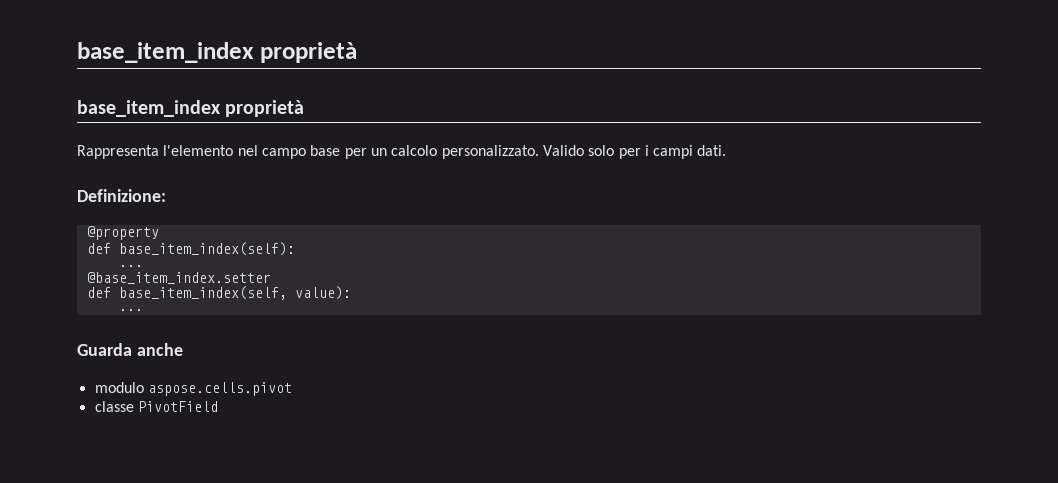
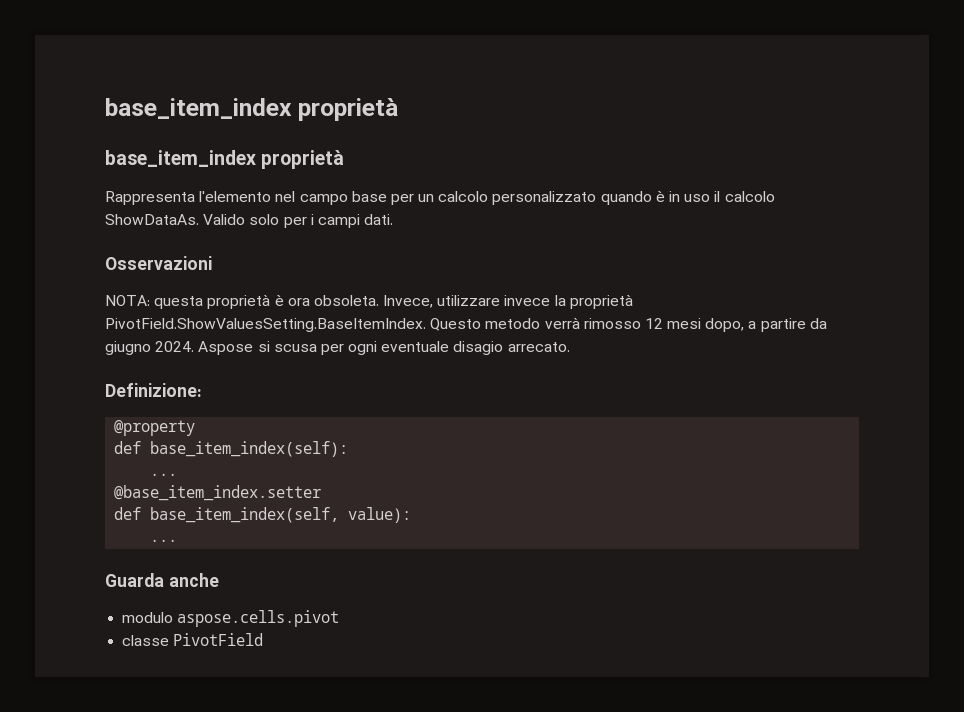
- Rappresenta l'elemento nel campo base per un calcolo personalizzato.
+ Rappresenta l'elemento nel campo base per un calcolo personalizzato quando è in uso il calcolo ShowDataAs.
+ Osservazioni
+ NOTA: questa proprietà è ora obsoleta. Invece, utilizzare invece la proprietà PivotField.ShowValuesSetting.BaseItemIndex. Questo metodo verrà rimosso 12 mesi dopo, a partire da giugno 2024. Aspose si scusa per ogni eventuale disagio arrecato.

